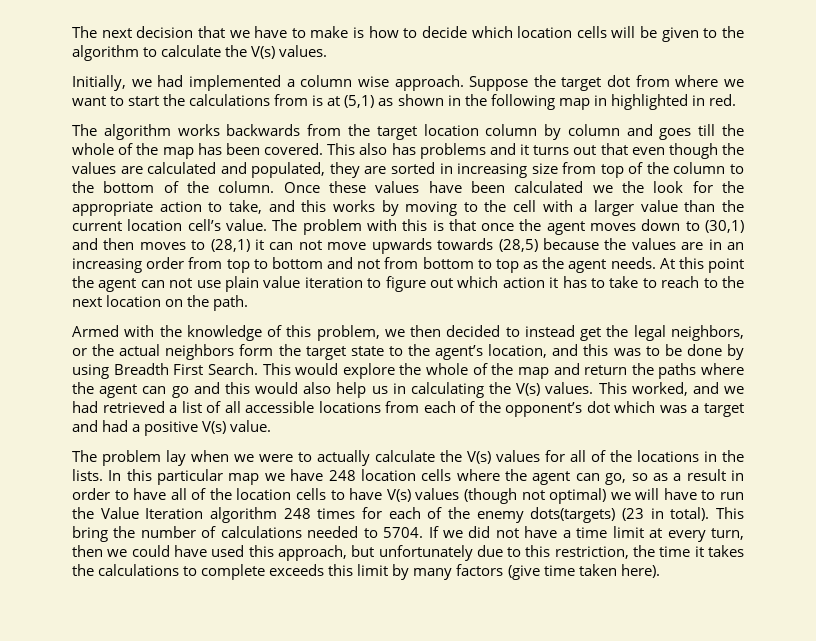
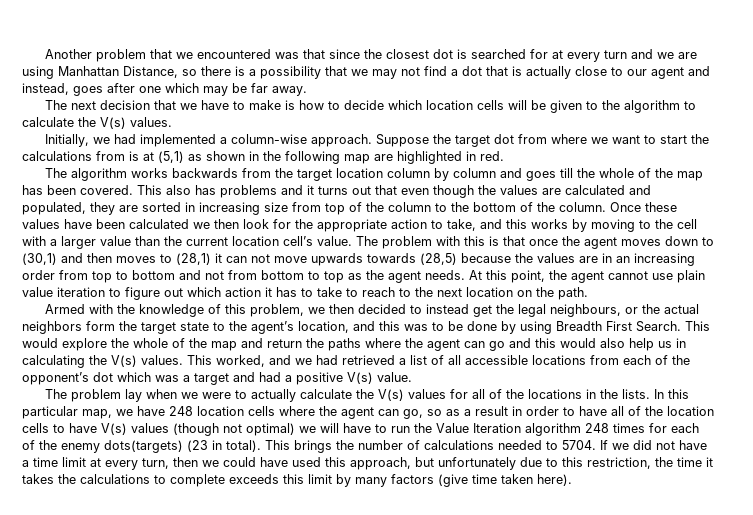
+ Another problem that we encountered was that since the closest dot is searched for at every turn and we are using Manhattan Distance, so there is a possibility that we may not find a dot that is actually close to our agent and instead, goes after one which may be far away.
- Initially, we had implemented a column wise approach.
+ Initially, we had implemented a column-wise approach.
- Suppose the target dot from where we want to start the calculations from is at (5,1) as shown in the following map in highlighted in red.
+ Suppose the target dot from where we want to start the calculations from is at (5,1) as shown in the following map are highlighted in red.
- Once these values have been calculated we the look for the appropriate action to take, and this works by moving to the cell with a larger value than the current location cell’s value.
+ Once these values have been calculated we then look for the appropriate action to take, and this works by moving to the cell with a larger value than the current location cell’s value.
- At this point the agent can not use plain value iteration to figure out which action it has to take to reach to the next location on the path.
+ At this point, the agent cannot use plain value iteration to figure out which action it has to take to reach to the next location on the path.
- Armed with the knowledge of this problem, we then decided to instead get the legal neighbors, or the actual neighbors form the target state to the agent’s location, and this was to be done by using Breadth First Search.
+ Armed with the knowledge of this problem, we then decided to instead get the legal neighbours, or the actual neighbors form the target state to the agent’s location, and this was to be done by using Breadth First Search.
- In this particular map we have 248 location cells where the agent can go, so as a result in order to have all of the location cells to have V(s) values (though not optimal) we will have to run the Value Iteration algorithm 248 times for each of the enemy dots(targets) (23 in total).
+ In this particular map, we have 248 location cells where the agent can go, so as a result in order to have all of the location cells to have V(s) values (though not optimal) we will have to run the Value Iteration algorithm 248 times for each of the enemy dots(targets) (23 in total).
- This bring the number of calculations needed to 5704.
+ This brings the number of calculations needed to 5704.

